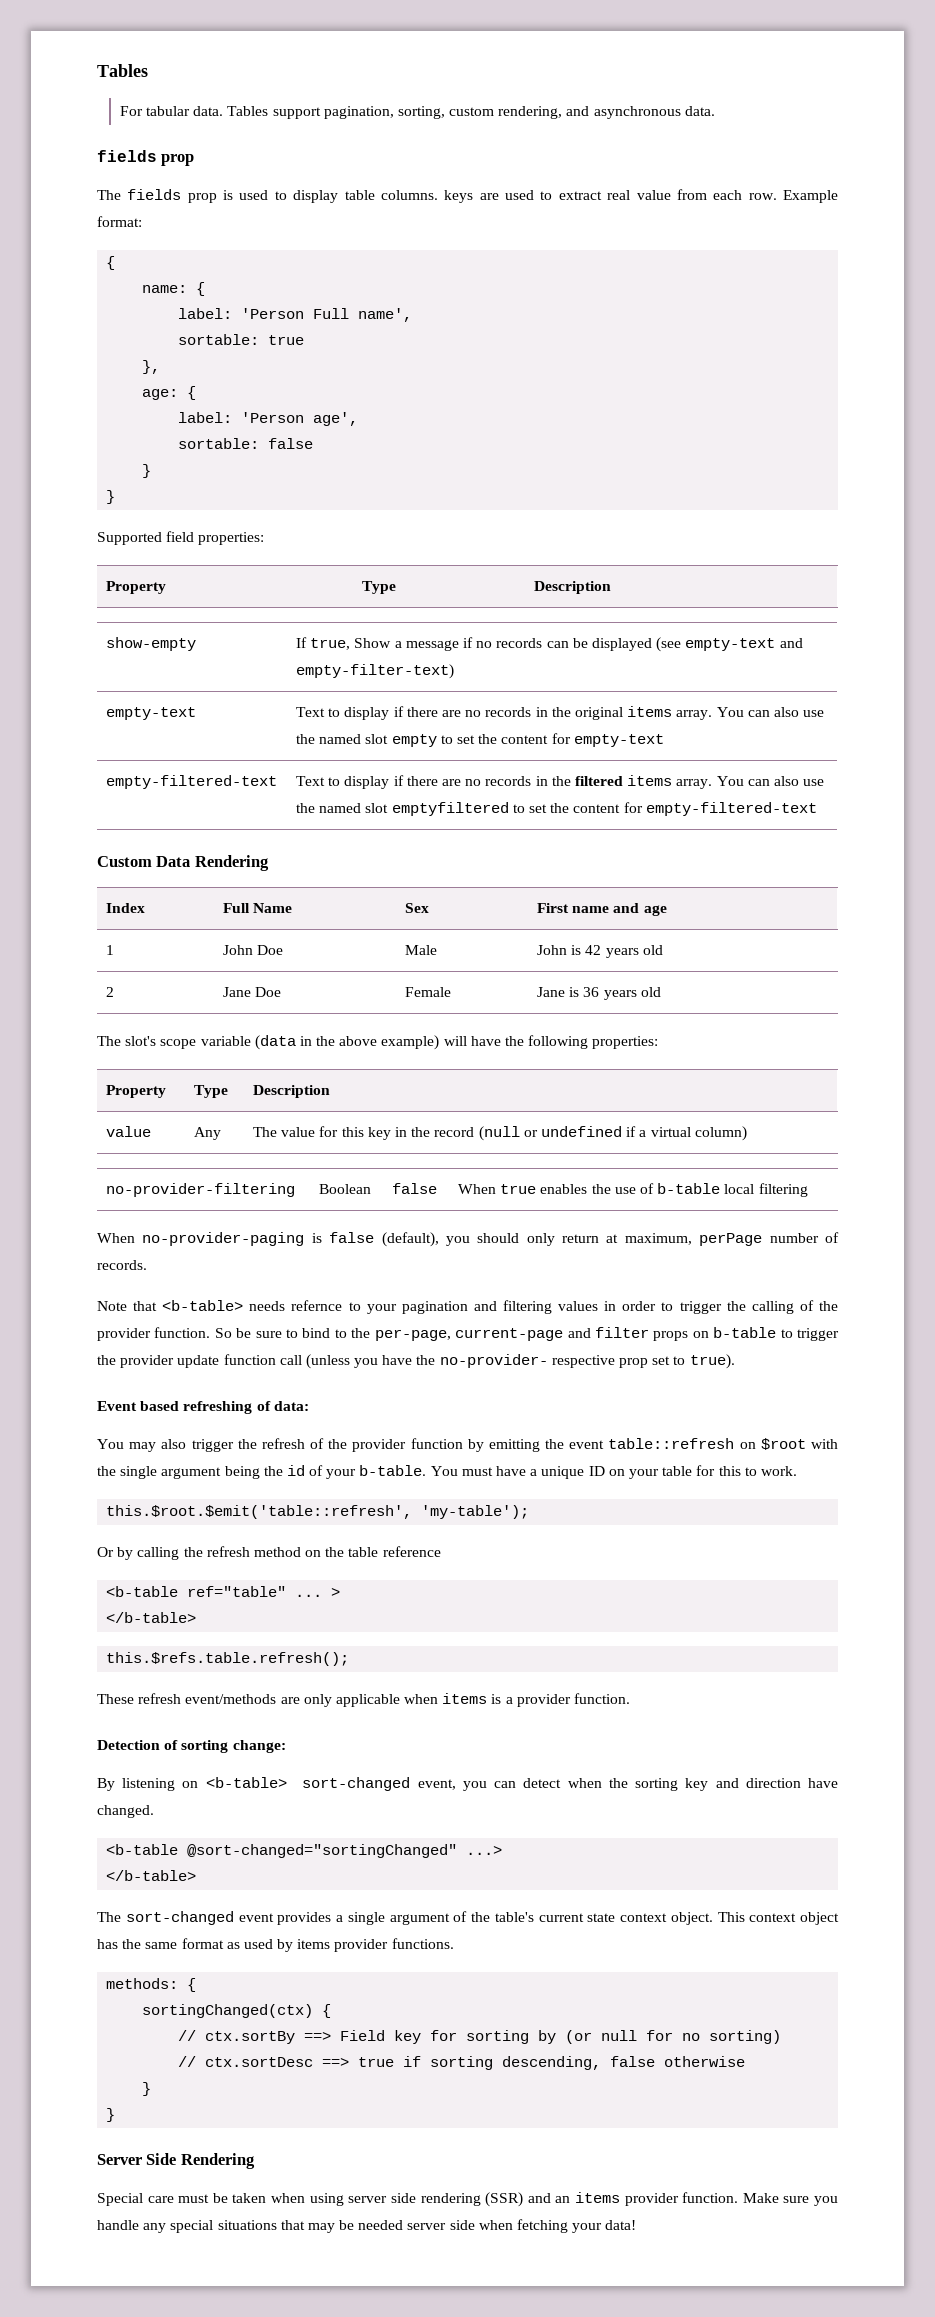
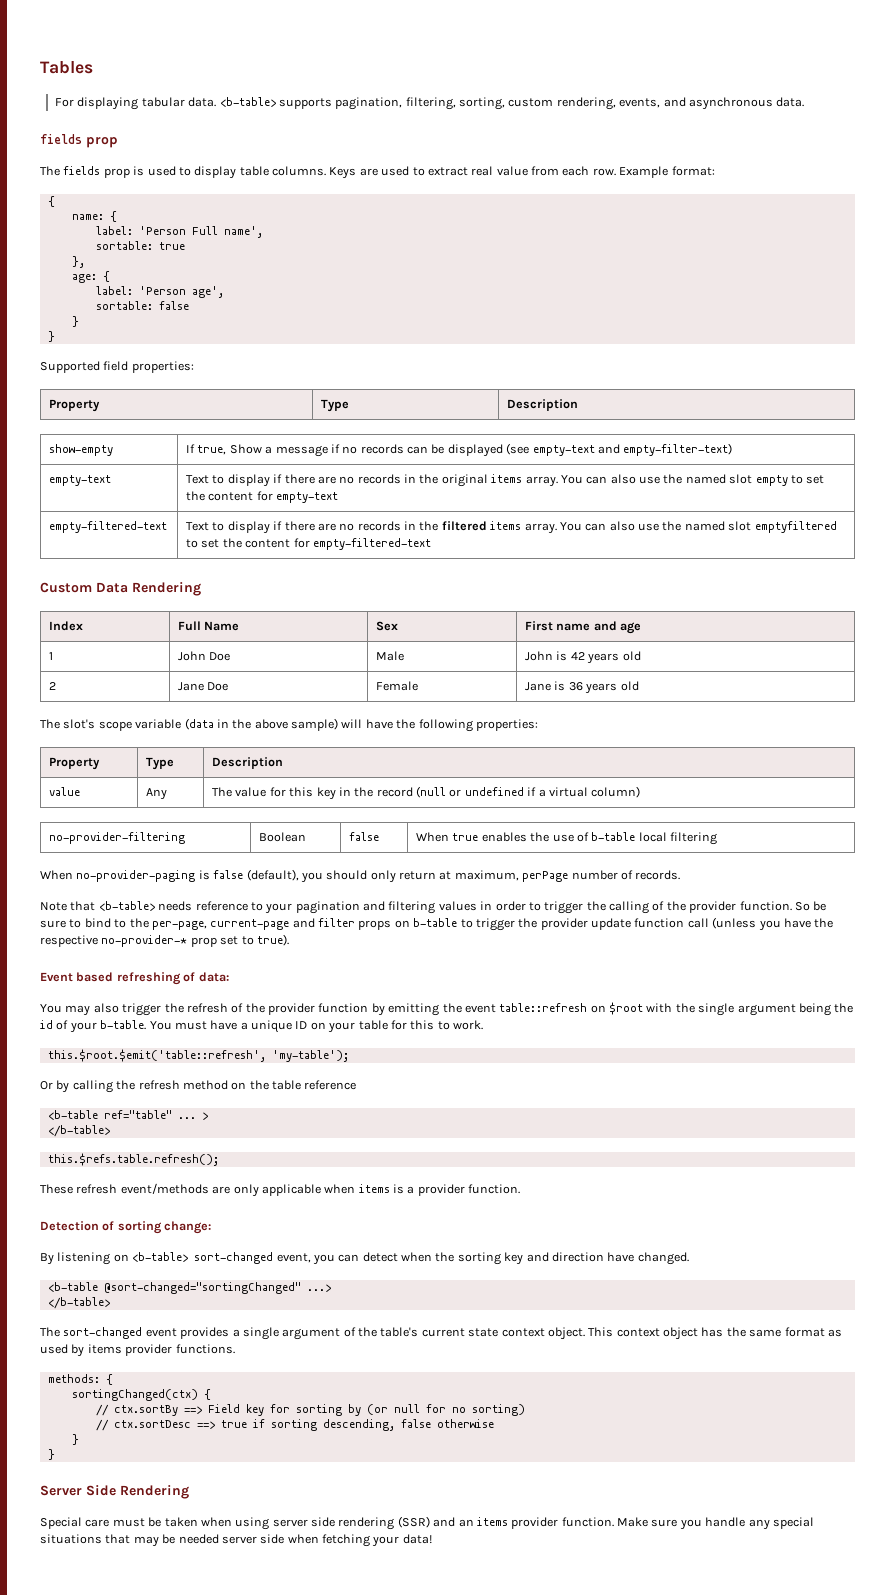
- For tabular data.
+ For displaying tabular data.
- Tables support pagination, sorting, custom rendering, and asynchronous data.
+ <b-table> supports pagination, filtering, sorting, custom rendering, events, and asynchronous data.
- The fields prop is used to display table columns. keys are used to extract real value from each row.
+ The fields prop is used to display table columns. Keys are used to extract real value from each row.
- The slot's scope variable (data in the above example) will have the following properties:
+ The slot's scope variable (data in the above sample) will have the following properties:
- Note that <b-table> needs refernce to your pagination and filtering values in order to trigger the calling of the provider function.
+ Note that <b-table> needs reference to your pagination and filtering values in order to trigger the calling of the provider function.
- So be sure to bind to the per-page, current-page and filter props on b-table to trigger the provider update function call (unless you have the no-provider- respective prop set to true).
+ So be sure to bind to the per-page, current-page and filter props on b-table to trigger the provider update function call (unless you have the respective no-provider-* prop set to true).

